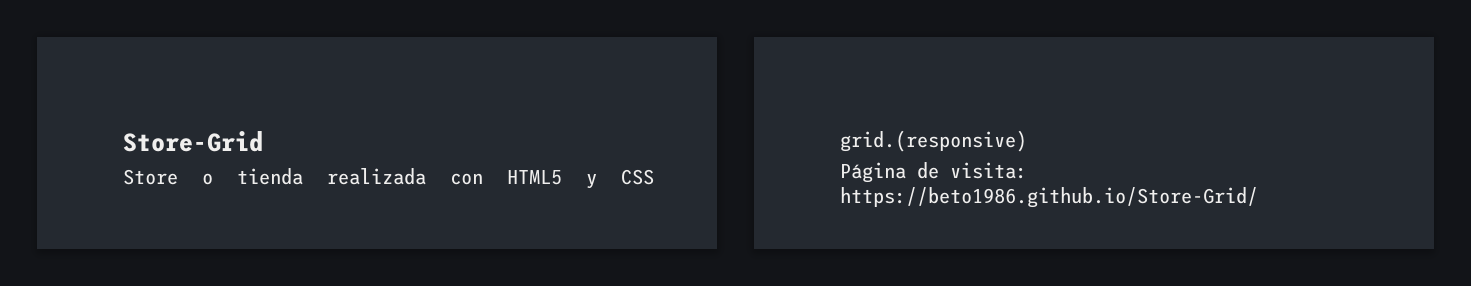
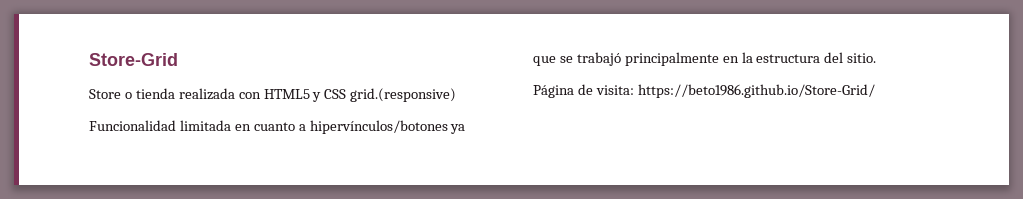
+ Funcionalidad limitada en cuanto a hipervínculos/botones ya que se trabajó principalmente en la estructura del sitio.

